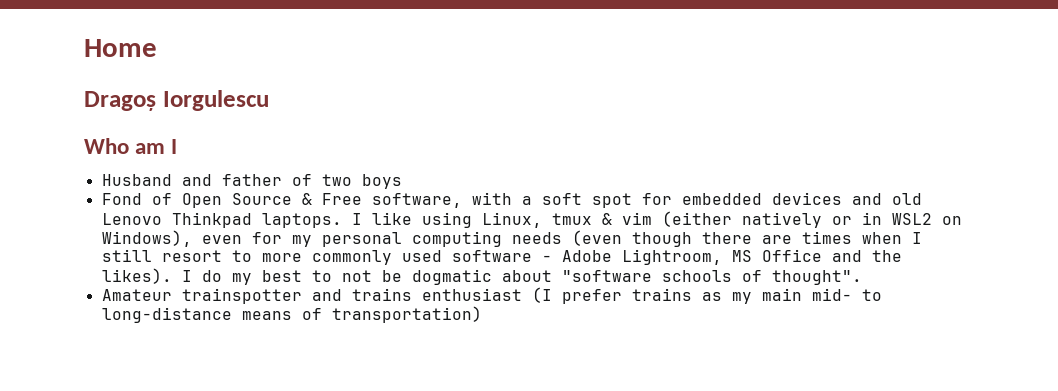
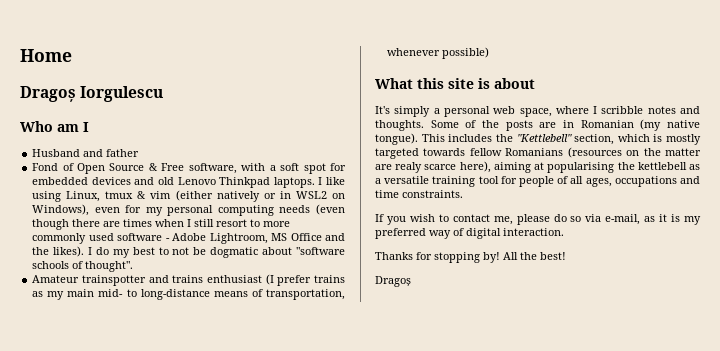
- Husband and father of two boys
+ Husband and father
- Amateur trainspotter and trains enthusiast (I prefer trains as my main mid- to long-distance means of transportation)
+ Amateur trainspotter and trains enthusiast (I prefer trains as my main mid- to long-distance means of transportation, whenever possible)
+ What this site is about
+ It's simply a personal web space, where I scribble notes and thoughts. Some of the posts are in Romanian (my native tongue). This includes the "Kettlebell" section, which is mostly targeted towards fellow Romanians (resources on the matter are realy scarce here), aiming at popularising the kettlebell as a versatile training tool for people of all ages, occupations and time constraints.
+ If you wish to contact me, please do so via e-mail, as it is my preferred way of digital interaction.
+ Thanks for stopping by! All the best!
+ Dragoș

